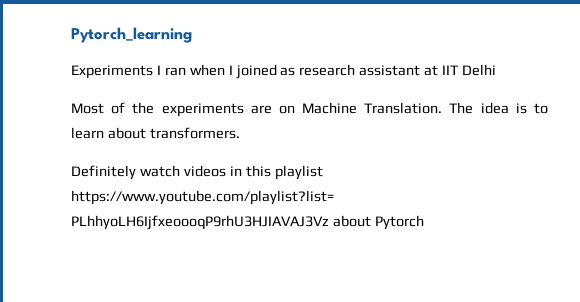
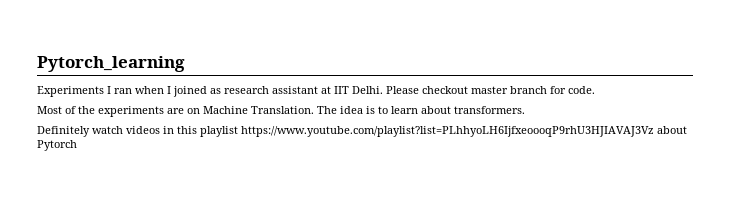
- Experiments I ran when I joined as research assistant at IIT Delhi
+ Experiments I ran when I joined as research assistant at IIT Delhi. Please checkout master branch for code.

